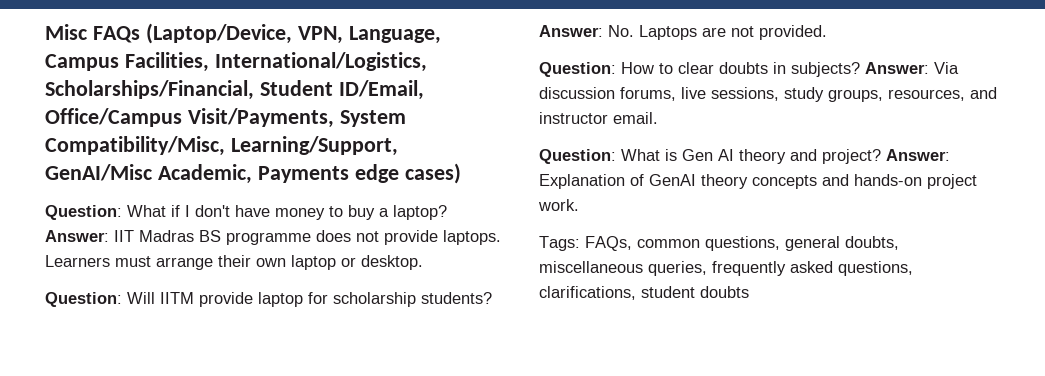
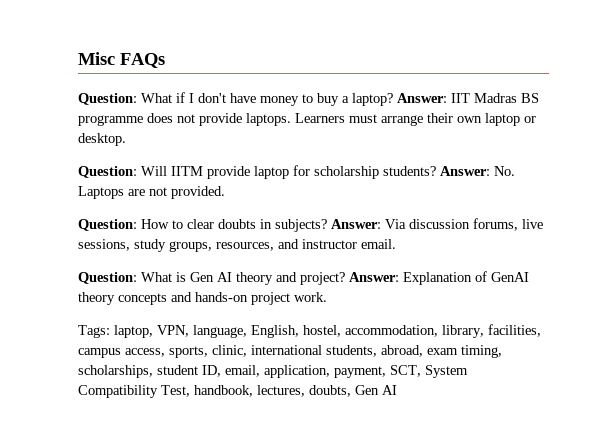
- Misc FAQs (Laptop/Device, VPN, Language, Campus Facilities, International/Logistics, Scholarships/Financial, Student ID/Email, Office/Campus Visit/Payments, System Compatibility/Misc, Learning/Support, GenAI/Misc Academic, Payments edge cases)
+ Misc FAQs
- Tags: FAQs, common questions, general doubts, miscellaneous queries, frequently asked questions, clarifications, student doubts
+ Tags: laptop, VPN, language, English, hostel, accommodation, library, facilities, campus access, sports, clinic, international students, abroad, exam timing, scholarships, student ID, email, application, payment, SCT, System Compatibility Test, handbook, lectures, doubts, Gen AI

